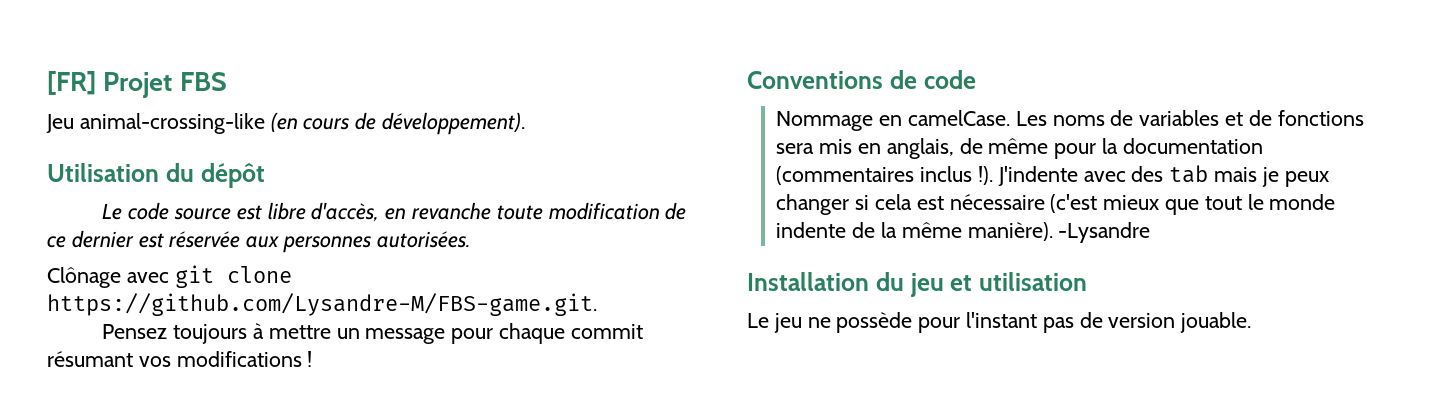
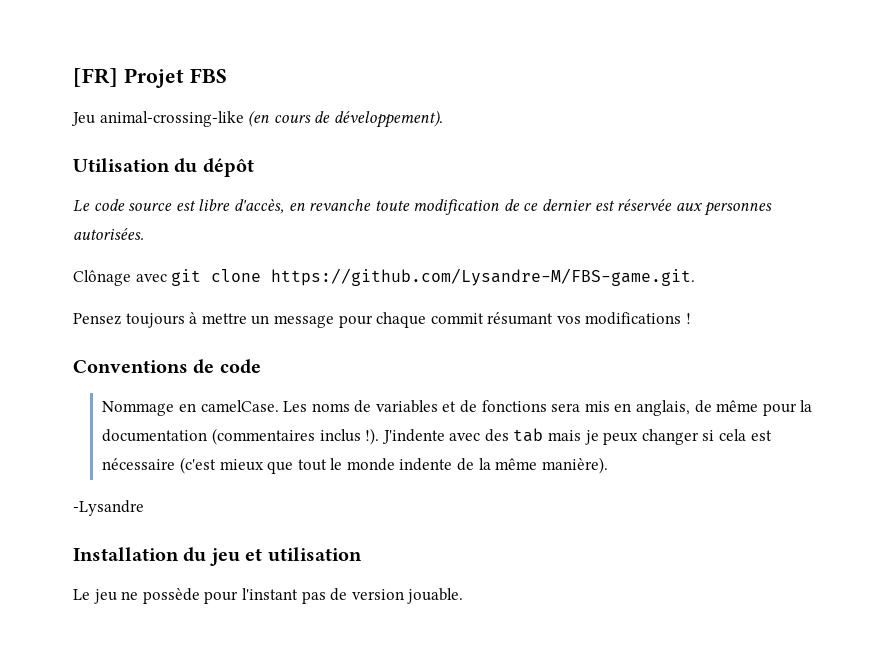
- J'indente avec des tab mais je peux changer si cela est nécessaire (c'est mieux que tout le monde indente de la même manière). -Lysandre
+ J'indente avec des tab mais je peux changer si cela est nécessaire (c'est mieux que tout le monde indente de la même manière).
+ -Lysandre

